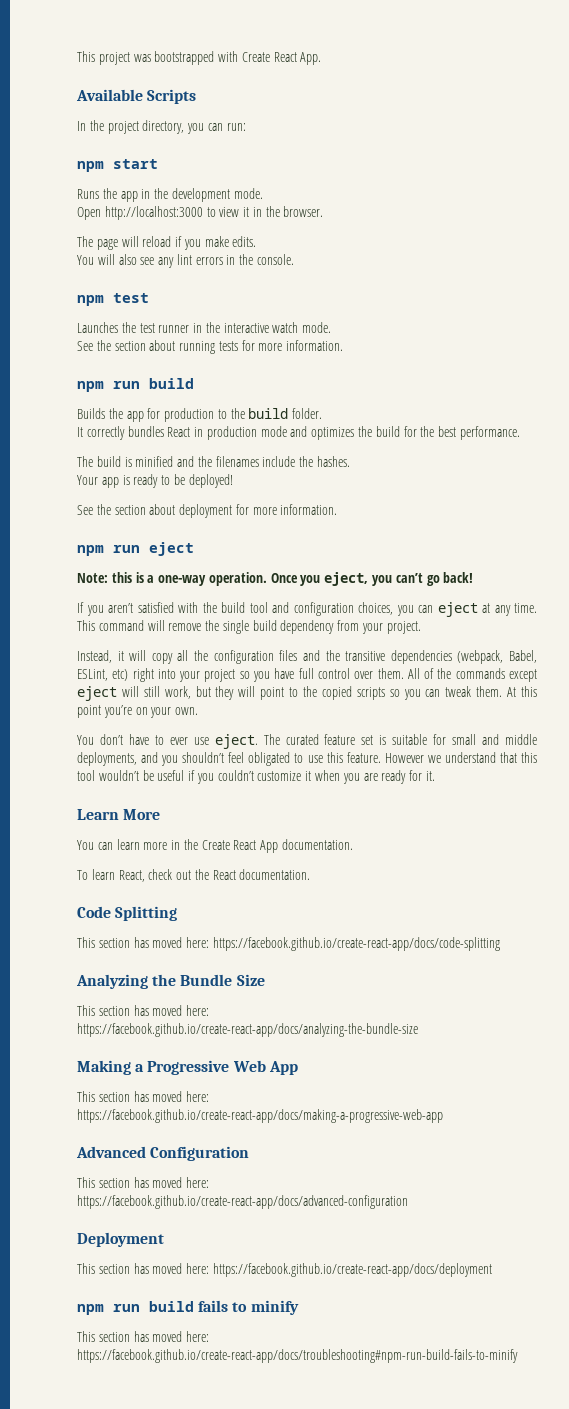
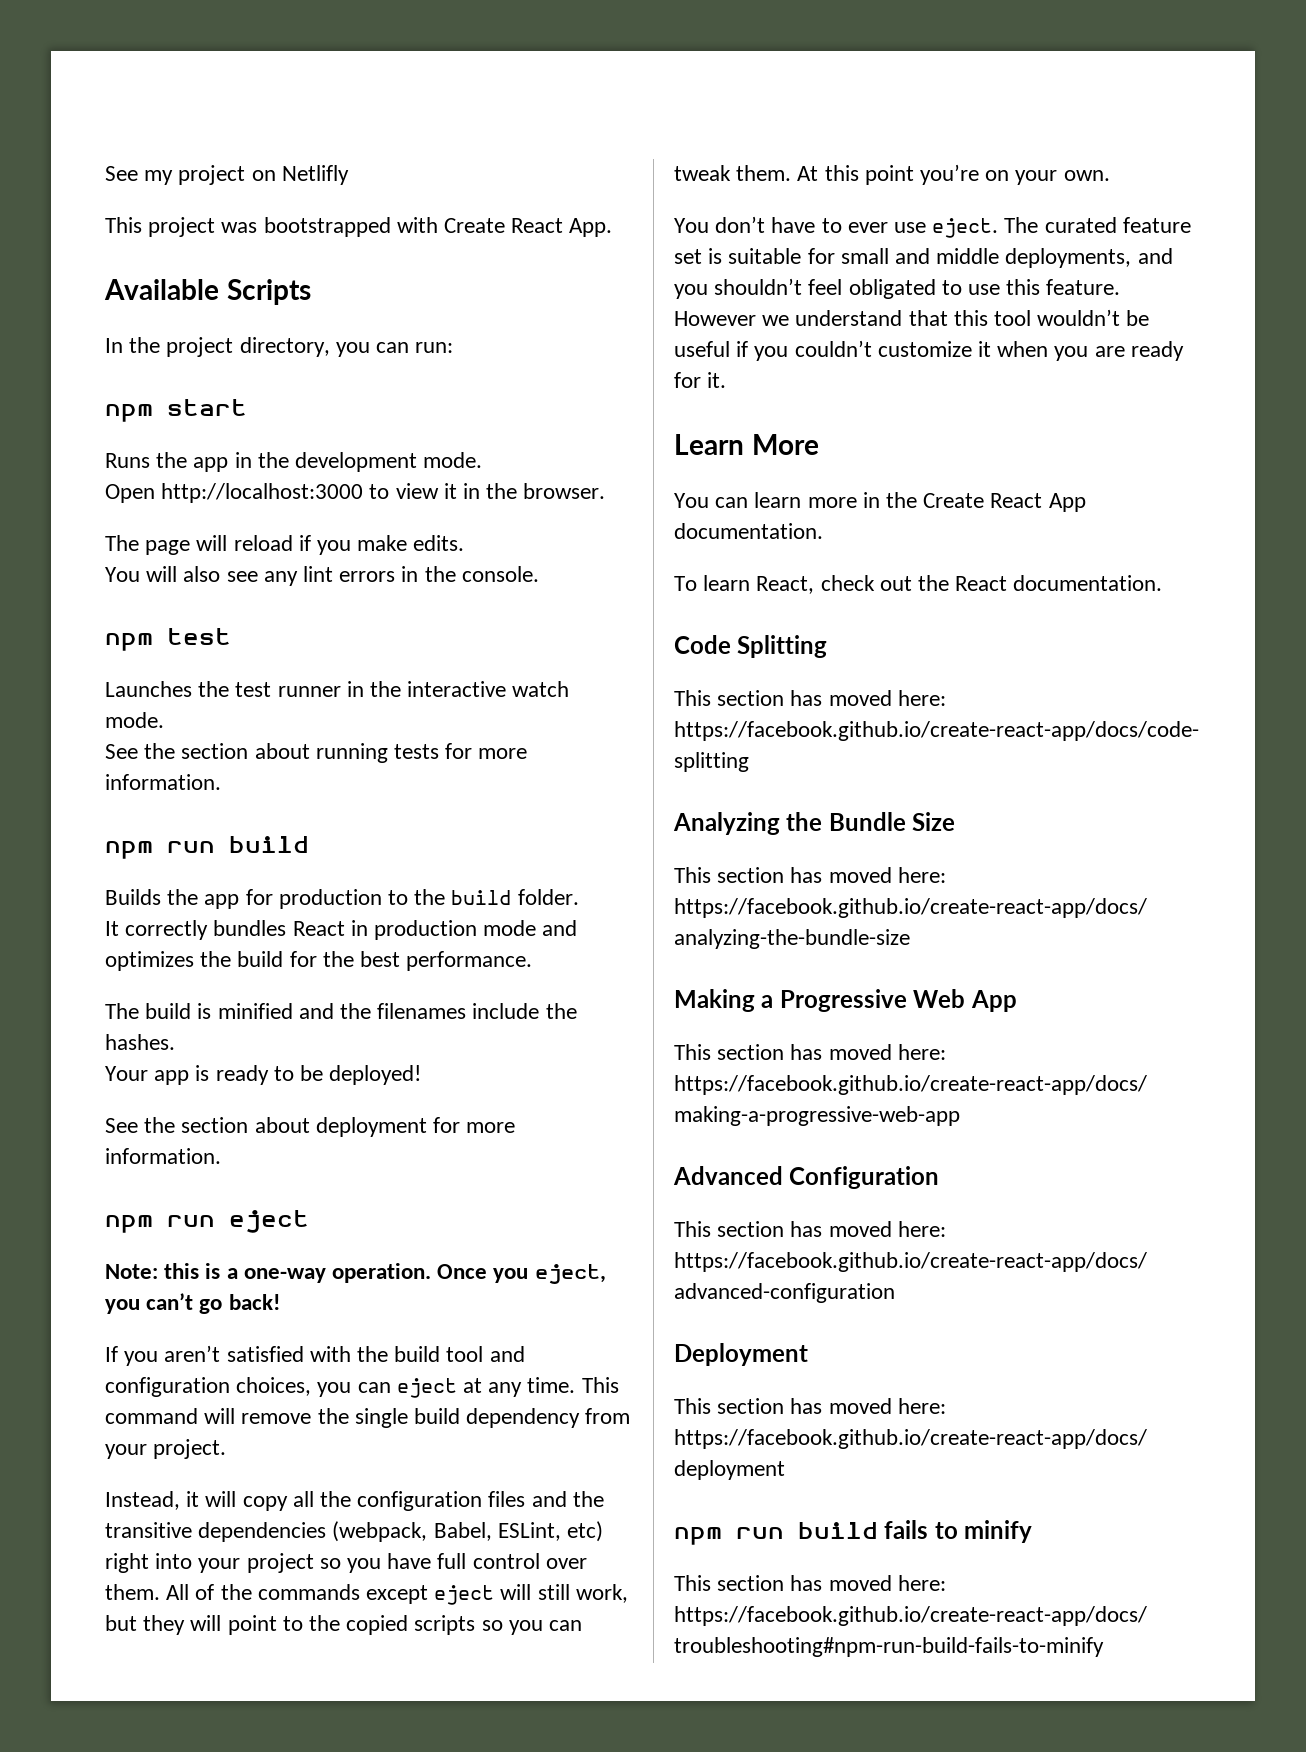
+ See my project on Netlifly

